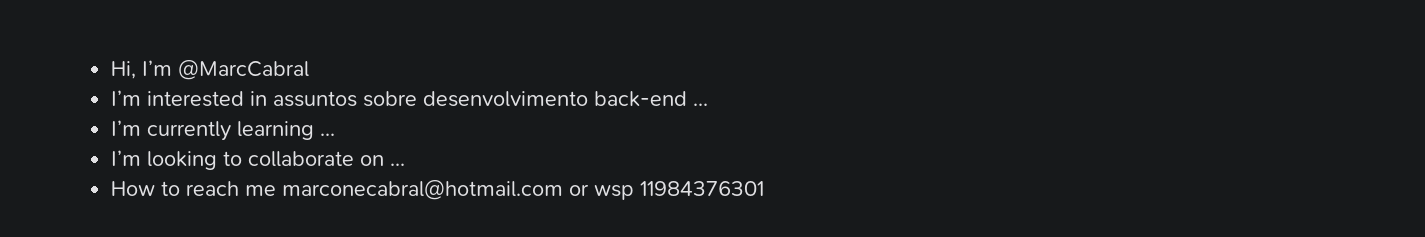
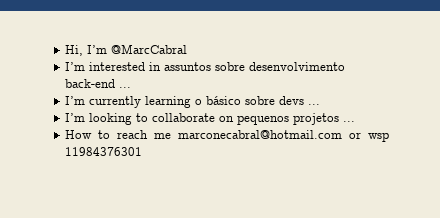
- I’m currently learning ...
+ I’m currently learning o básico sobre devs ...
- I’m looking to collaborate on ...
+ I’m looking to collaborate on pequenos projetos ...

